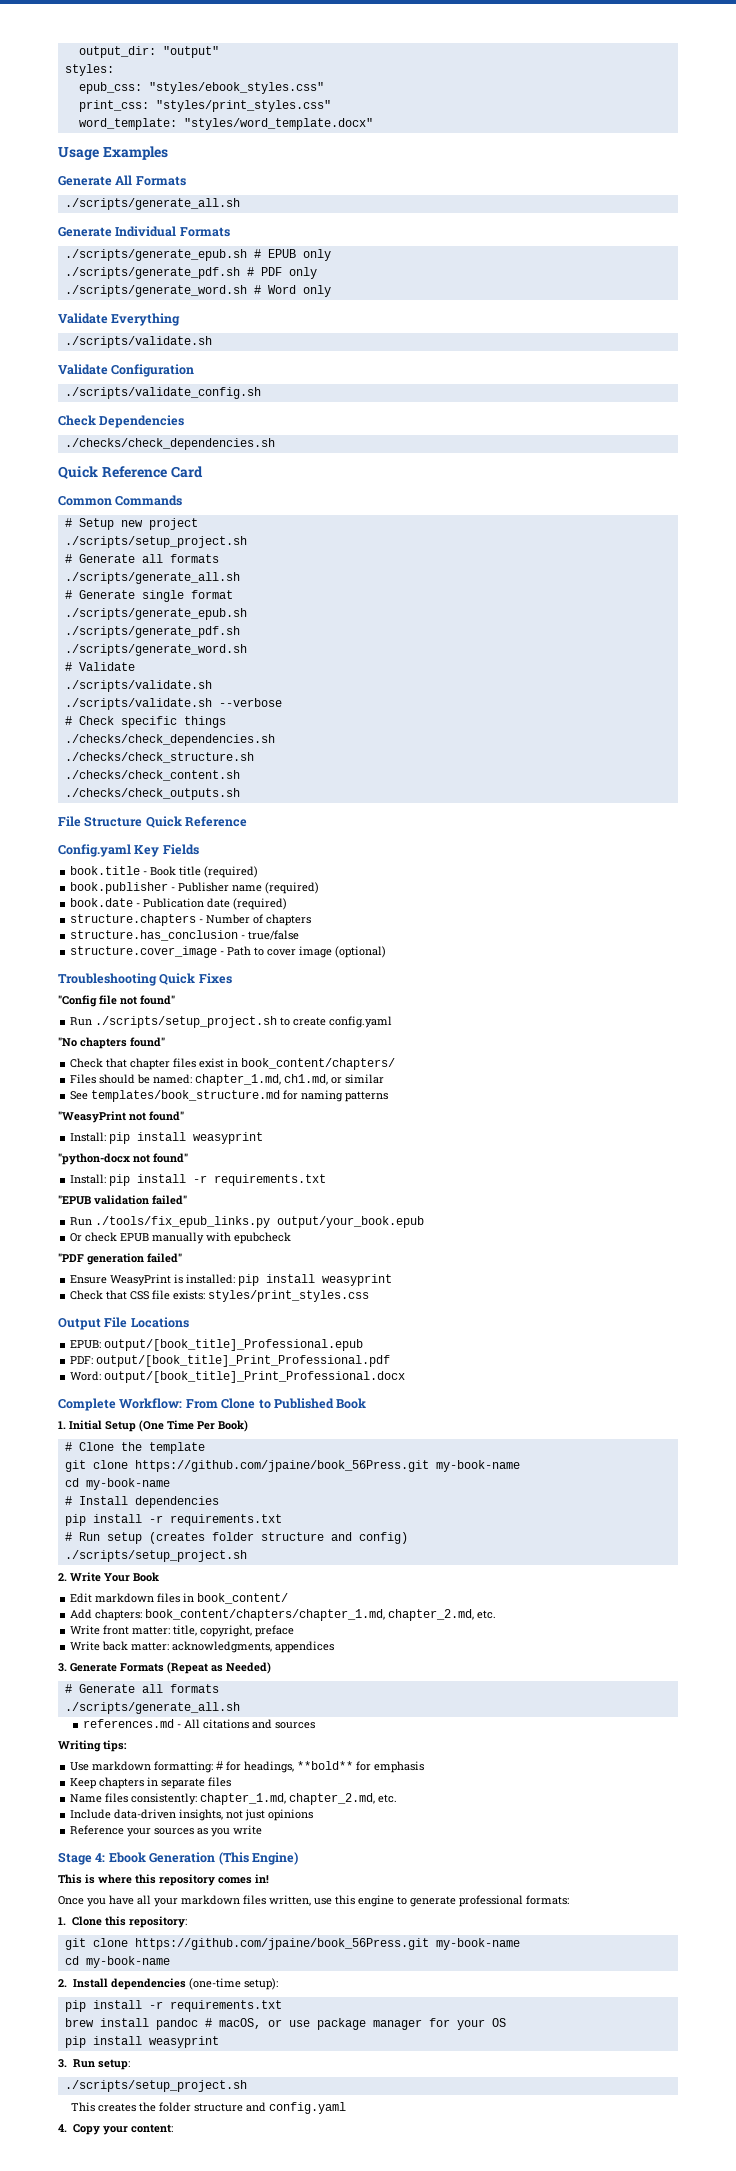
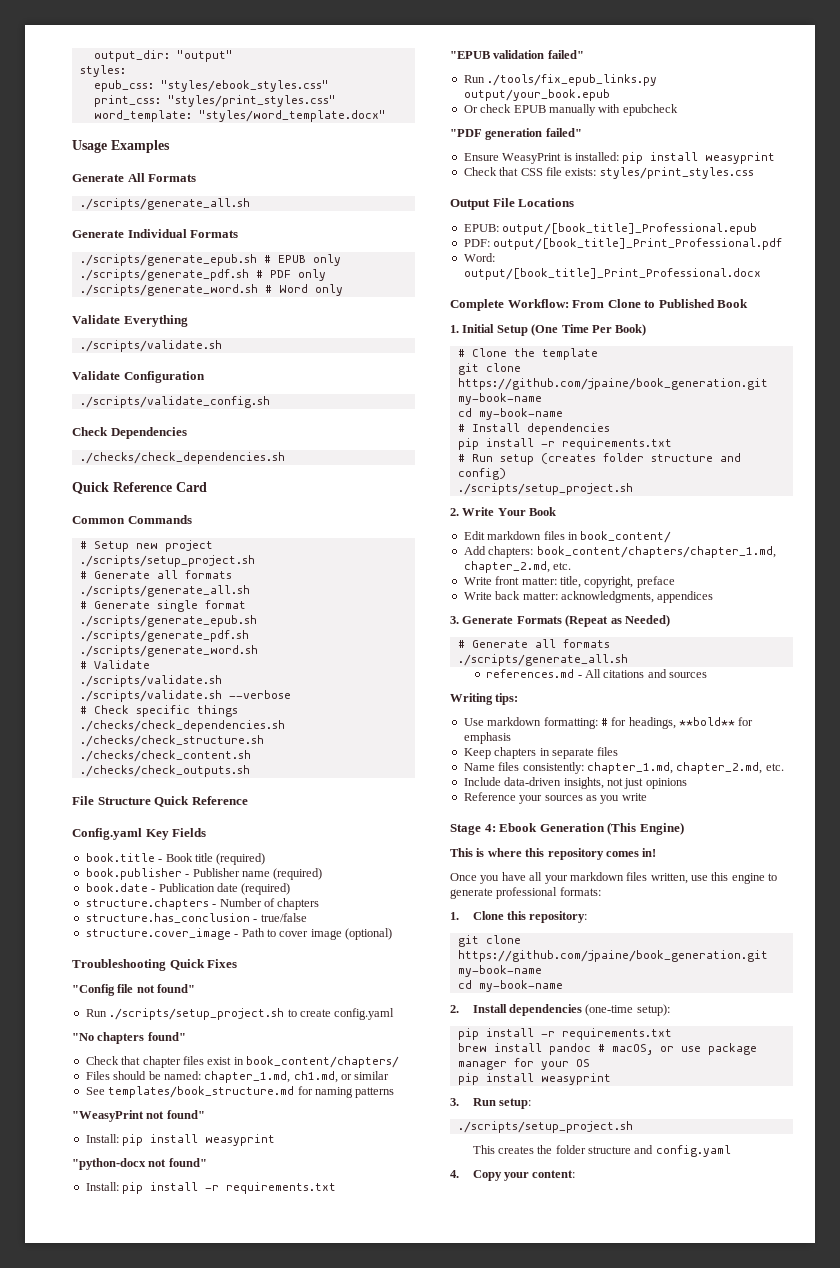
  # Clone the template
- git clone https://github.com/jpaine/book_56Press.git my-book-name
+ git clone https://github.com/jpaine/book_generation.git my-book-name
  1. Clone this repository:
- git clone https://github.com/jpaine/book_56Press.git my-book-name
+ git clone https://github.com/jpaine/book_generation.git my-book-name

